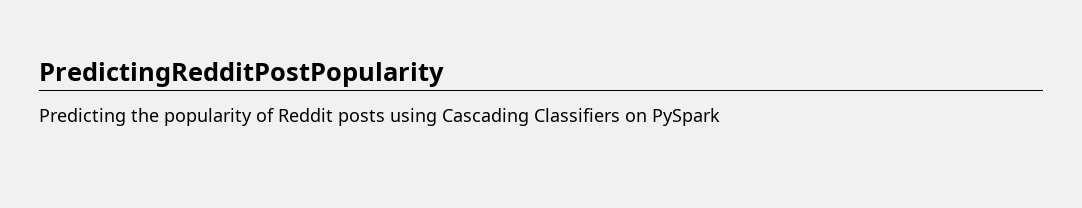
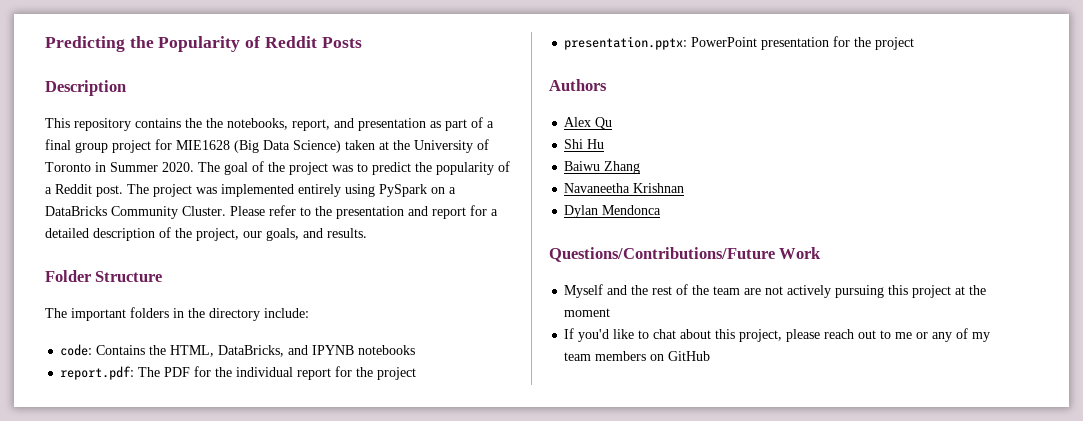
- PredictingRedditPostPopularity
- Predicting the popularity of Reddit posts using Cascading Classifiers on PySpark
+ Predicting the Popularity of Reddit Posts
+ Description
+ This repository contains the the notebooks, report, and presentation as part of a final group project for MIE1628 (Big Data Science) taken at the University of Toronto in Summer 2020. The goal of the project was to predict the popularity of a Reddit post. The project was implemented entirely using PySpark on a DataBricks Community Cluster. Please refer to the presentation and report for a detailed description of the project, our goals, and results.
+ Folder Structure
+ The important folders in the directory include:
+ code: Contains the HTML, DataBricks, and IPYNB notebooks
+ report.pdf: The PDF for the individual report for the project
+ presentation.pptx: PowerPoint presentation for the project
+ Authors
+ Alex Qu
+ Shi Hu
+ Baiwu Zhang
+ Navaneetha Krishnan
+ Dylan Mendonca
+ Questions/Contributions/Future Work
+ Myself and the rest of the team are not actively pursuing this project at the moment
+ If you'd like to chat about this project, please reach out to me or any of my team members on GitHub

